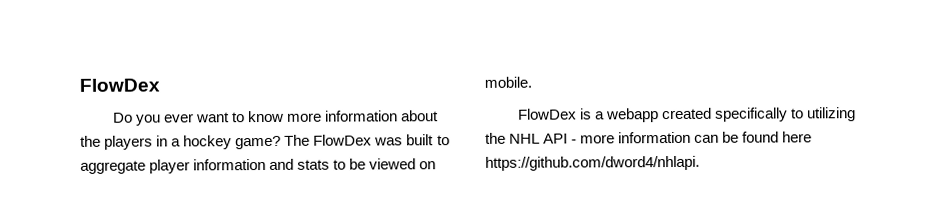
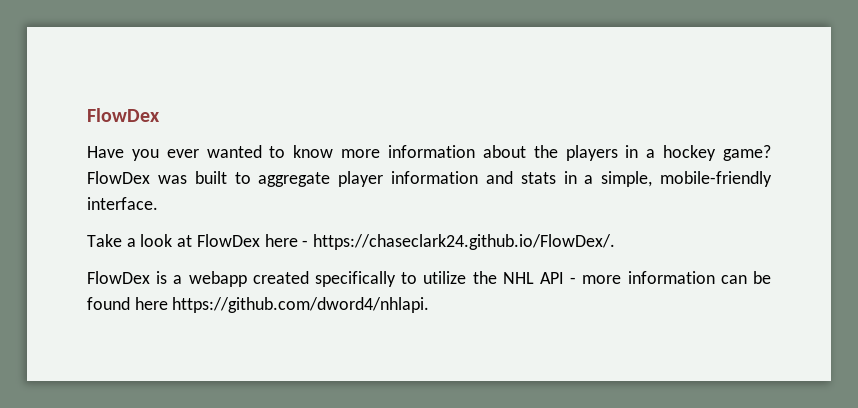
- Do you ever want to know more information about the players in a hockey game?
+ Have you ever wanted to know more information about the players in a hockey game?
- The FlowDex was built to aggregate player information and stats to be viewed on mobile.
+ FlowDex was built to aggregate player information and stats in a simple, mobile-friendly interface.
+ Take a look at FlowDex here - https://chaseclark24.github.io/FlowDex/.
- FlowDex is a webapp created specifically to utilizing the NHL API - more information can be found here https://github.com/dword4/nhlapi.
+ FlowDex is a webapp created specifically to utilize the NHL API - more information can be found here https://github.com/dword4/nhlapi.

